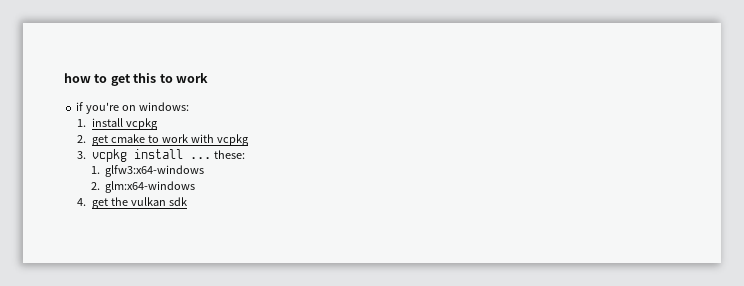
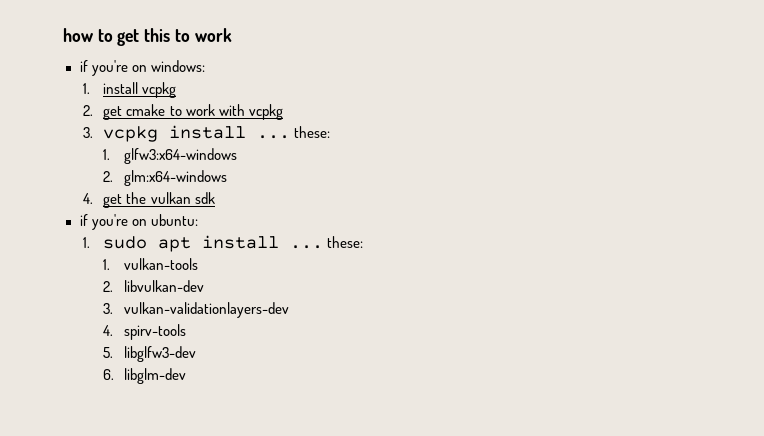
+ if you're on ubuntu:
+ 1. sudo apt install ... these:
+ 1. vulkan-tools
+ 2. libvulkan-dev
+ 3. vulkan-validationlayers-dev
+ 4. spirv-tools
+ 5. libglfw3-dev
+ 6. libglm-dev

